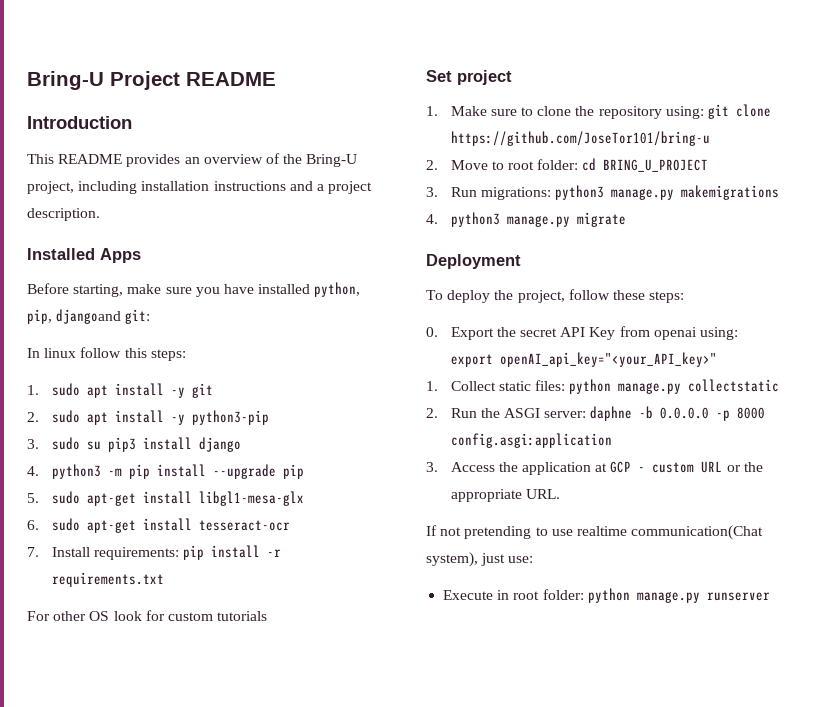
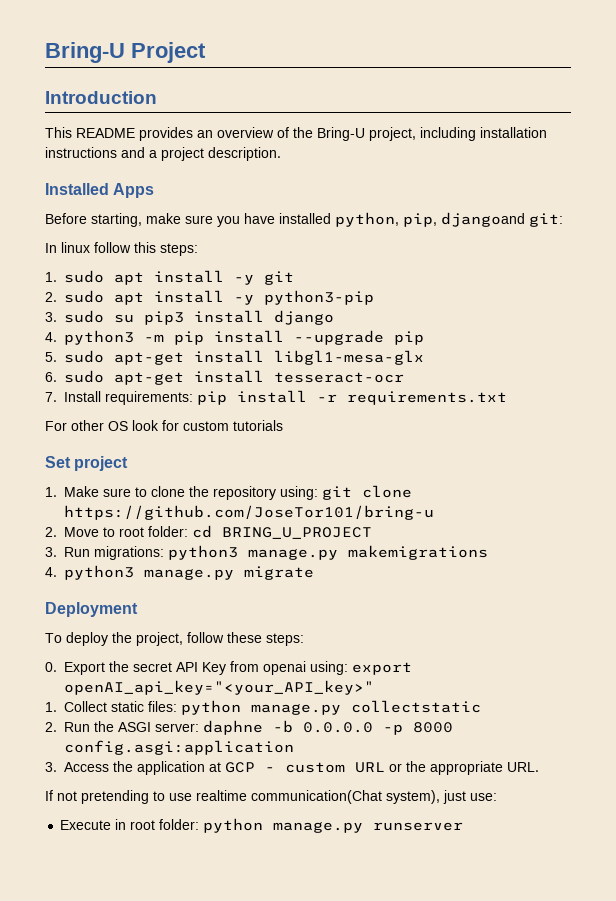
- Bring-U Project README
+ Bring-U Project

